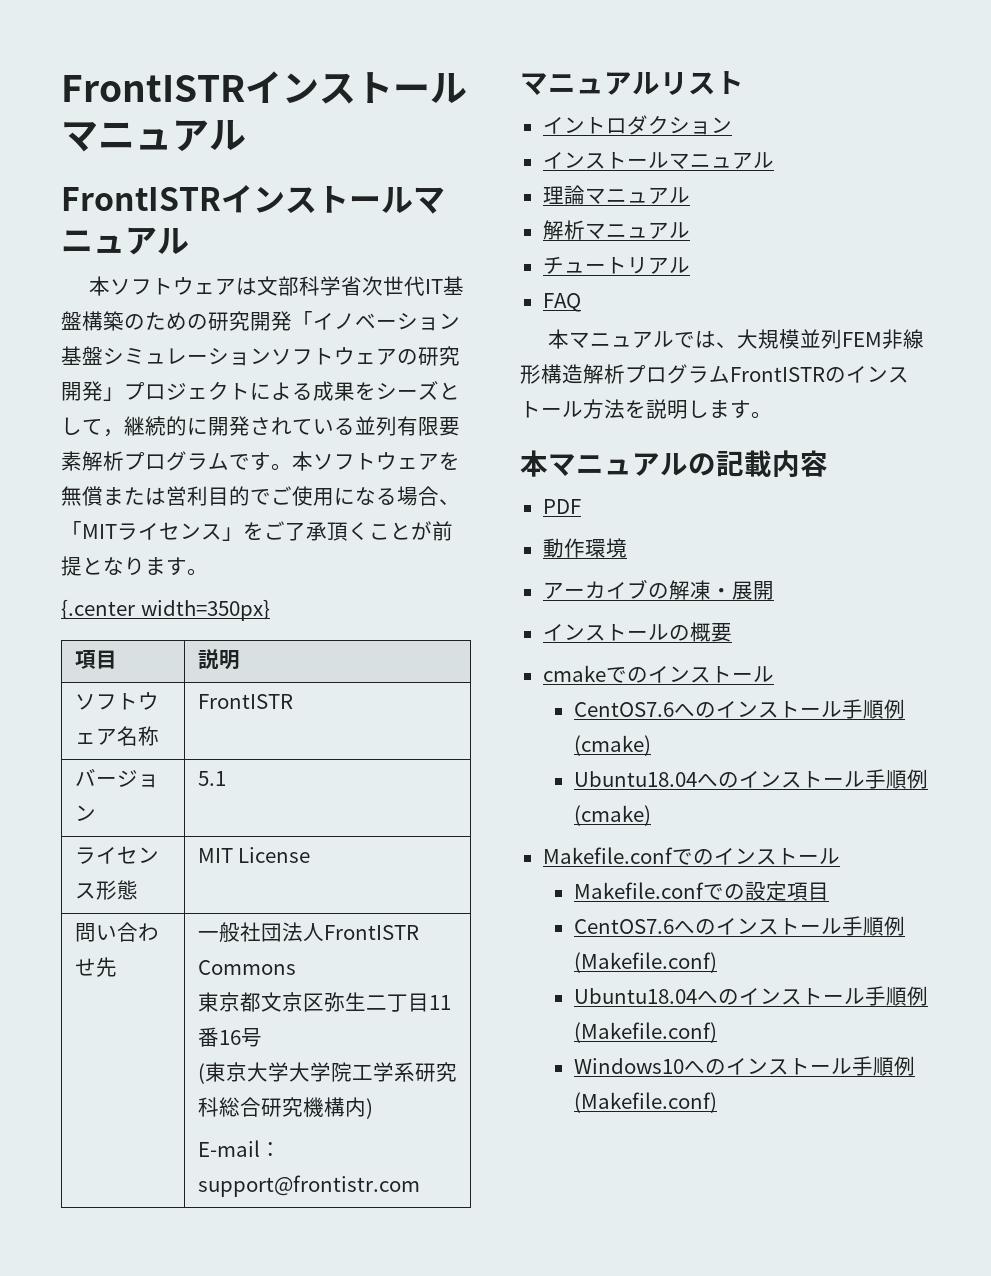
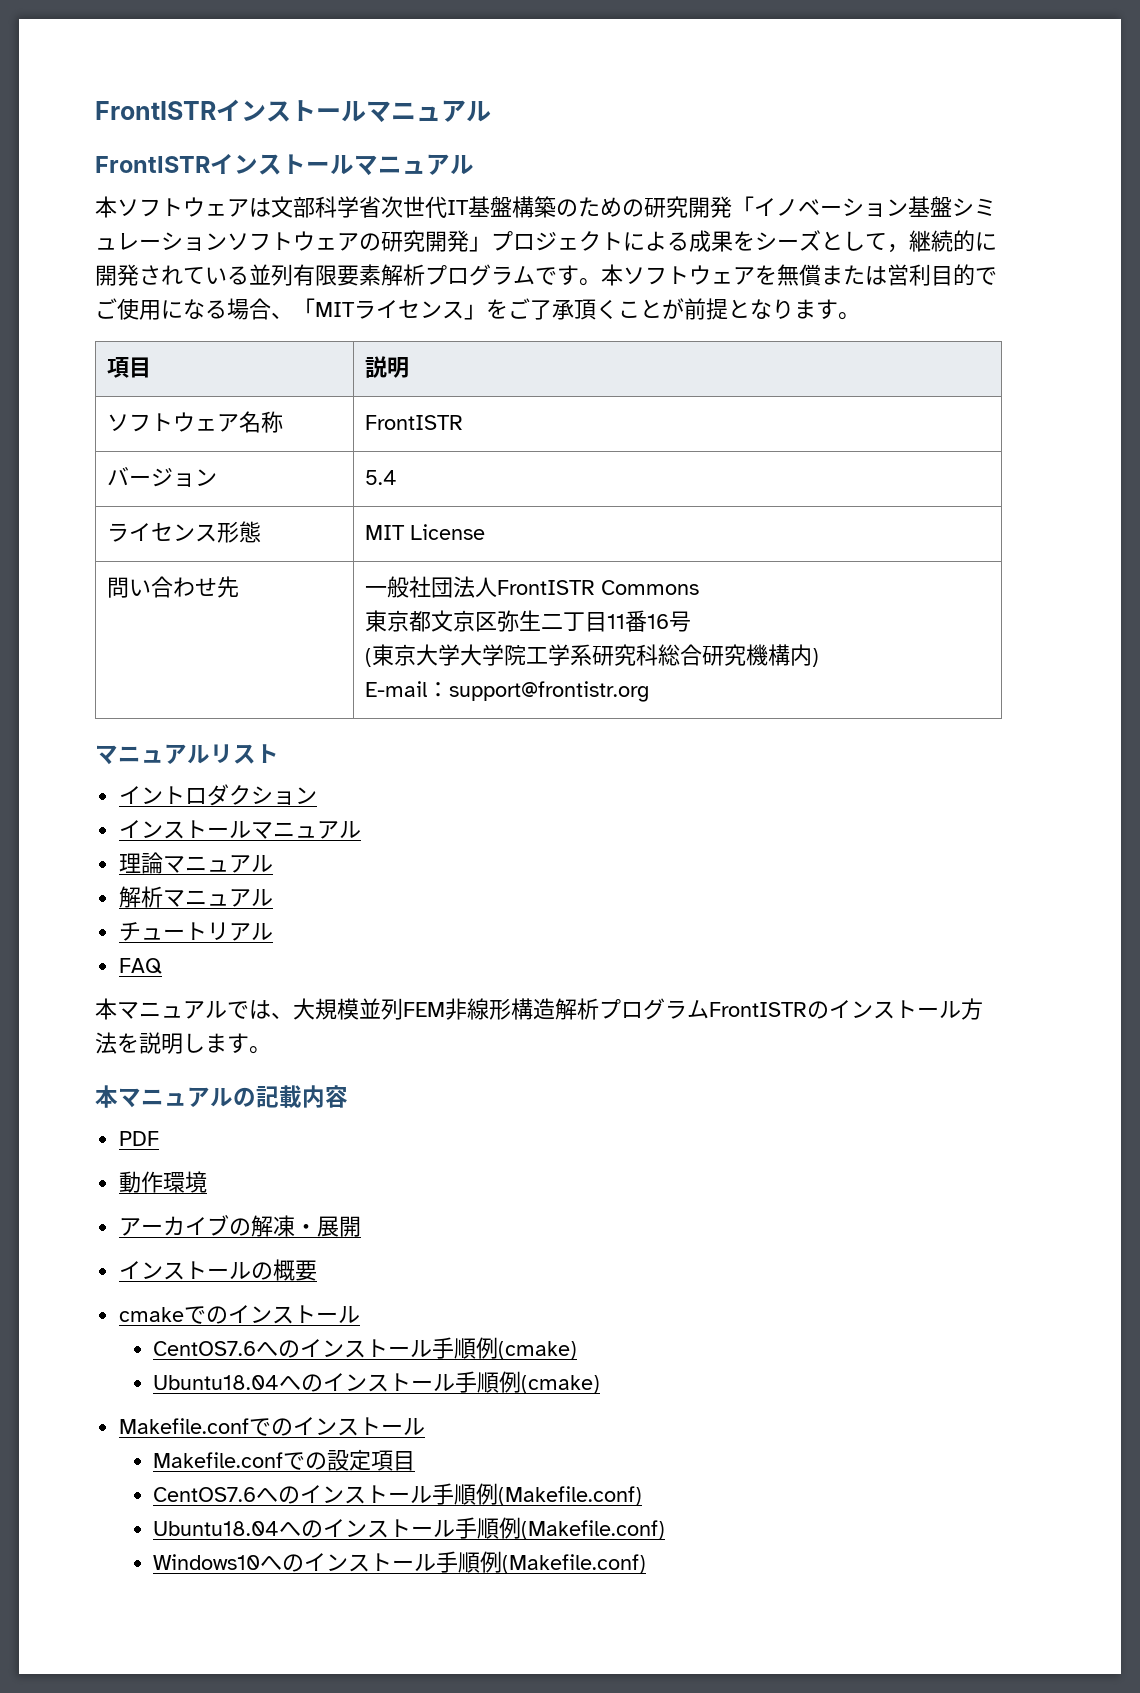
- {.center width=350px}
- バージョン | 5.1
+ バージョン | 5.4
  問い合わせ先 | 一般社団法人FrontISTR Commons
  東京都文京区弥生二丁目11番16号
  (東京大学大学院工学系研究科総合研究機構内)
- E-mail：support@frontistr.com
+ E-mail：support@frontistr.org

